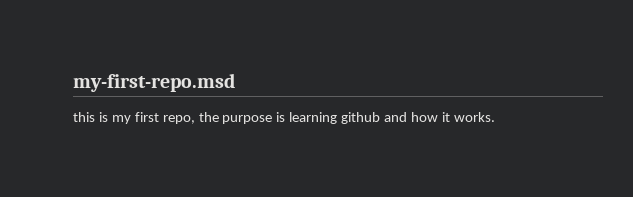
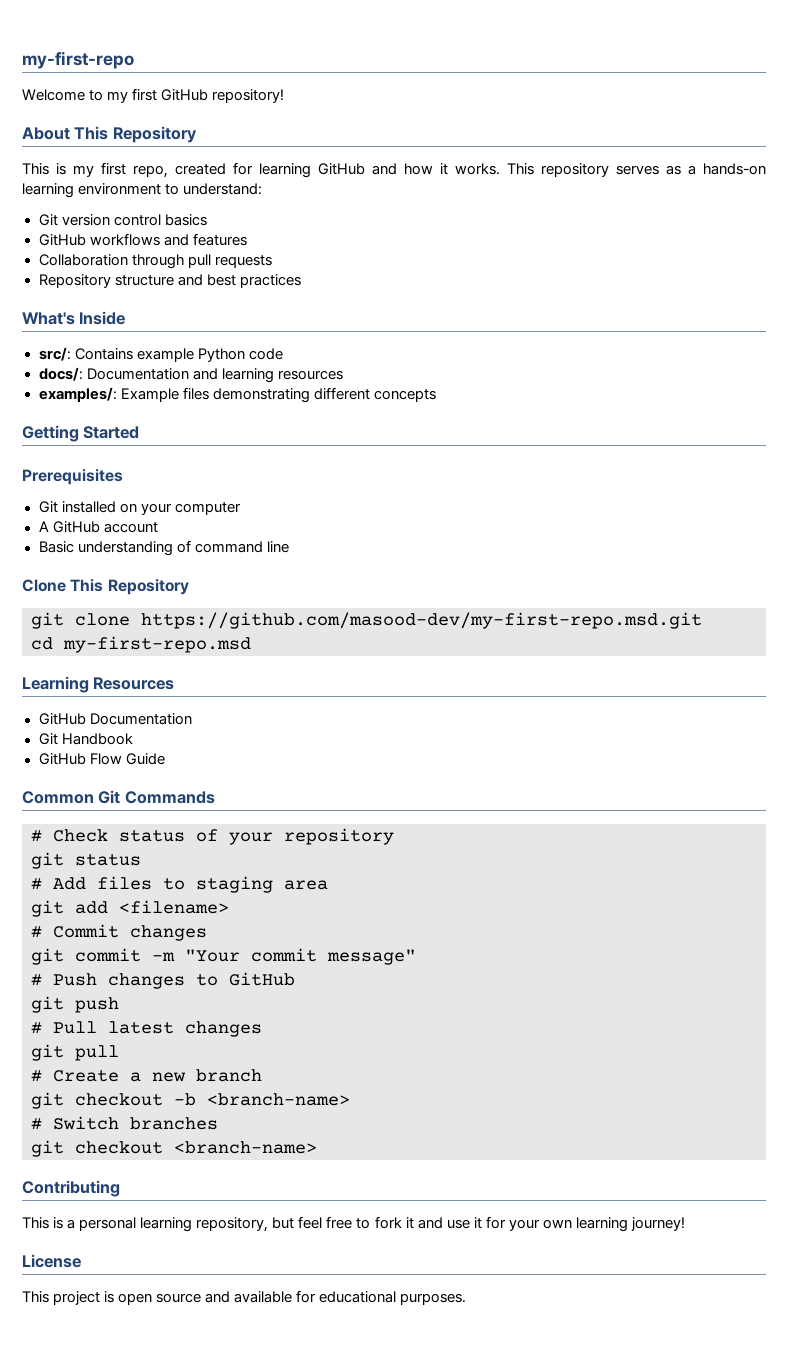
- my-first-repo.msd
- this is my first repo, the purpose is learning github and how it works.
+ my-first-repo
+ Welcome to my first GitHub repository!
+ About This Repository
+ This is my first repo, created for learning GitHub and how it works. This repository serves as a hands-on learning environment to understand:
+ Git version control basics
+ GitHub workflows and features
+ Collaboration through pull requests
+ Repository structure and best practices
+ What's Inside
+ src/: Contains example Python code
+ docs/: Documentation and learning resources
+ examples/: Example files demonstrating different concepts
+ Getting Started
+ Prerequisites
+ Git installed on your computer
+ A GitHub account
+ Basic understanding of command line
+ Clone This Repository
+ git clone https://github.com/masood-dev/my-first-repo.msd.git
+ cd my-first-repo.msd
+ Learning Resources
+ GitHub Documentation
+ Git Handbook
+ GitHub Flow Guide
+ Common Git Commands
+ # Check status of your repository
+ git status
+ # Add files to staging area
+ git add <filename>
+ # Commit changes
+ git commit -m "Your commit message"
+ # Push changes to GitHub
+ git push
+ # Pull latest changes
+ git pull
+ # Create a new branch
+ git checkout -b <branch-name>
+ # Switch branches
+ git checkout <branch-name>
+ Contributing
+ This is a personal learning repository, but feel free to fork it and use it for your own learning journey!
+ License
+ This project is open source and available for educational purposes.

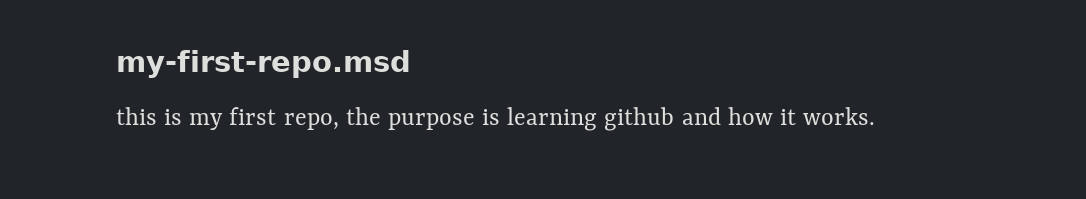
- my-first-repo
- Welcome to my first GitHub repository!
- About This Repository
- This is my first repo, created for learning GitHub and how it works. This repository serves as a hands-on learning environment to understand:
- Git version control basics
- GitHub workflows and features
- Collaboration through pull requests
- Repository structure and best practices
- What's Inside
- src/: Contains example Python code
- docs/: Documentation and learning resources
- examples/: Example files demonstrating different concepts
- Getting Started
- Prerequisites
- Git installed on your computer
- A GitHub account
- Basic understanding of command line
- Clone This Repository
- git clone https://github.com/masood-dev/my-first-repo.msd.git
- cd my-first-repo.msd
- Learning Resources
- GitHub Documentation
- Git Handbook
- GitHub Flow Guide
- Common Git Commands
- # Check status of your repository
- git status
- # Add files to staging area
- git add <filename>
- # Commit changes
- git commit -m "Your commit message"
- # Push changes to GitHub
- git push
- # Pull latest changes
- git pull
- # Create a new branch
- git checkout -b <branch-name>
- # Switch branches
- git checkout <branch-name>
- Contributing
- This is a personal learning repository, but feel free to fork it and use it for your own learning journey!
- License
- This project is open source and available for educational purposes.
+ my-first-repo.msd
+ this is my first repo, the purpose is learning github and how it works.

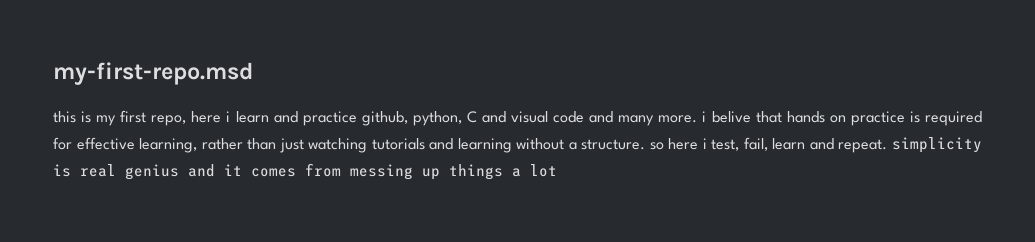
- this is my first repo, the purpose is learning github and how it works.
+ this is my first repo, here i learn and practice github, python, C and visual code and many more. i belive that hands on practice is required for effective learning, rather than just watching tutorials and learning without a structure. so here i test, fail, learn and repeat. simplicity is real genius and it comes from messing up things a lot

